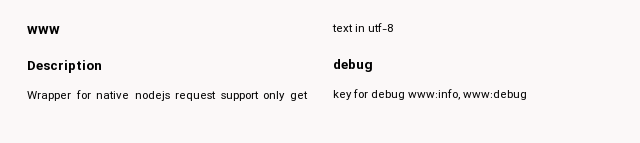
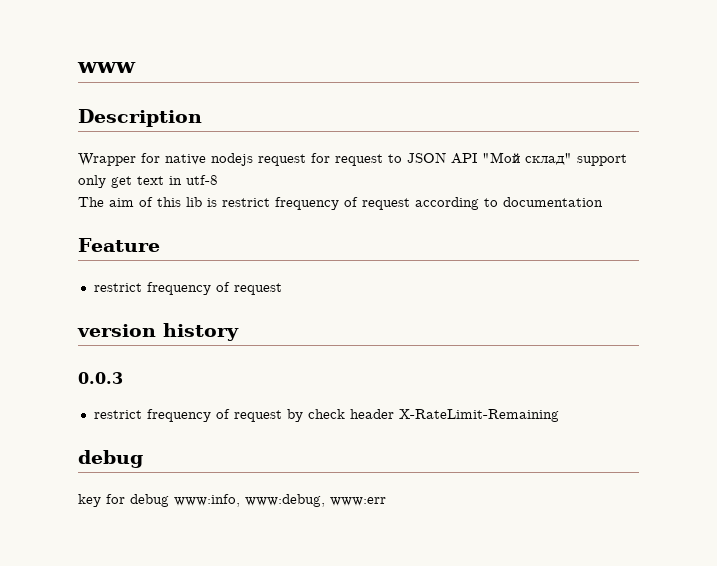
- Wrapper for native nodejs request support only get text in utf-8
+ Wrapper for native nodejs request for request to JSON API "Мой склад" support only get text in utf-8
+ The aim of this lib is restrict frequency of request according to documentation
+ Feature
+ restrict frequency of request
+ version history
+ 0.0.3
+ restrict frequency of request by check header X-RateLimit-Remaining
- key for debug www:info, www:debug
+ key for debug www:info, www:debug, www:err

